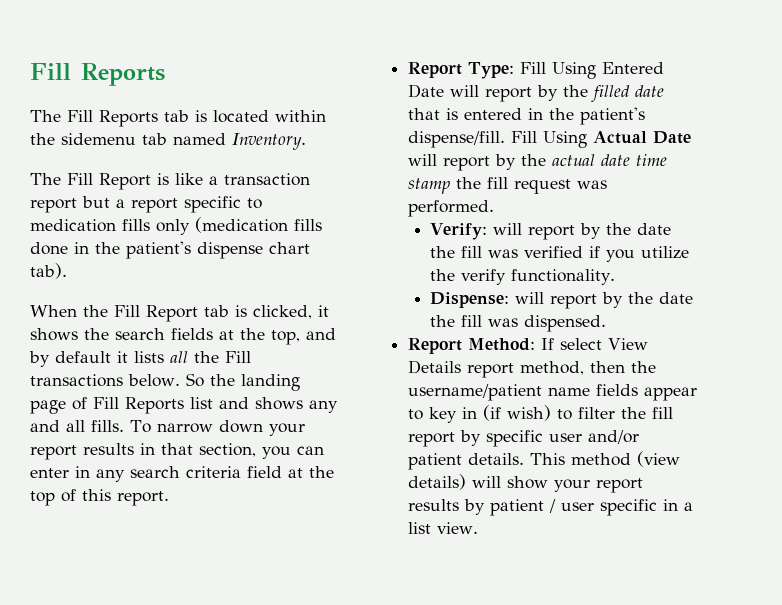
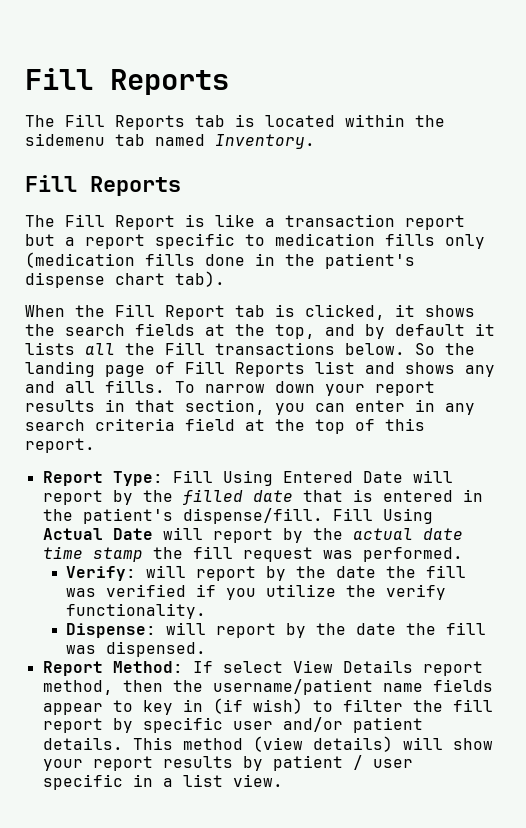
  The Fill Reports tab is located within the sidemenu tab named Inventory.
+ Fill Reports

